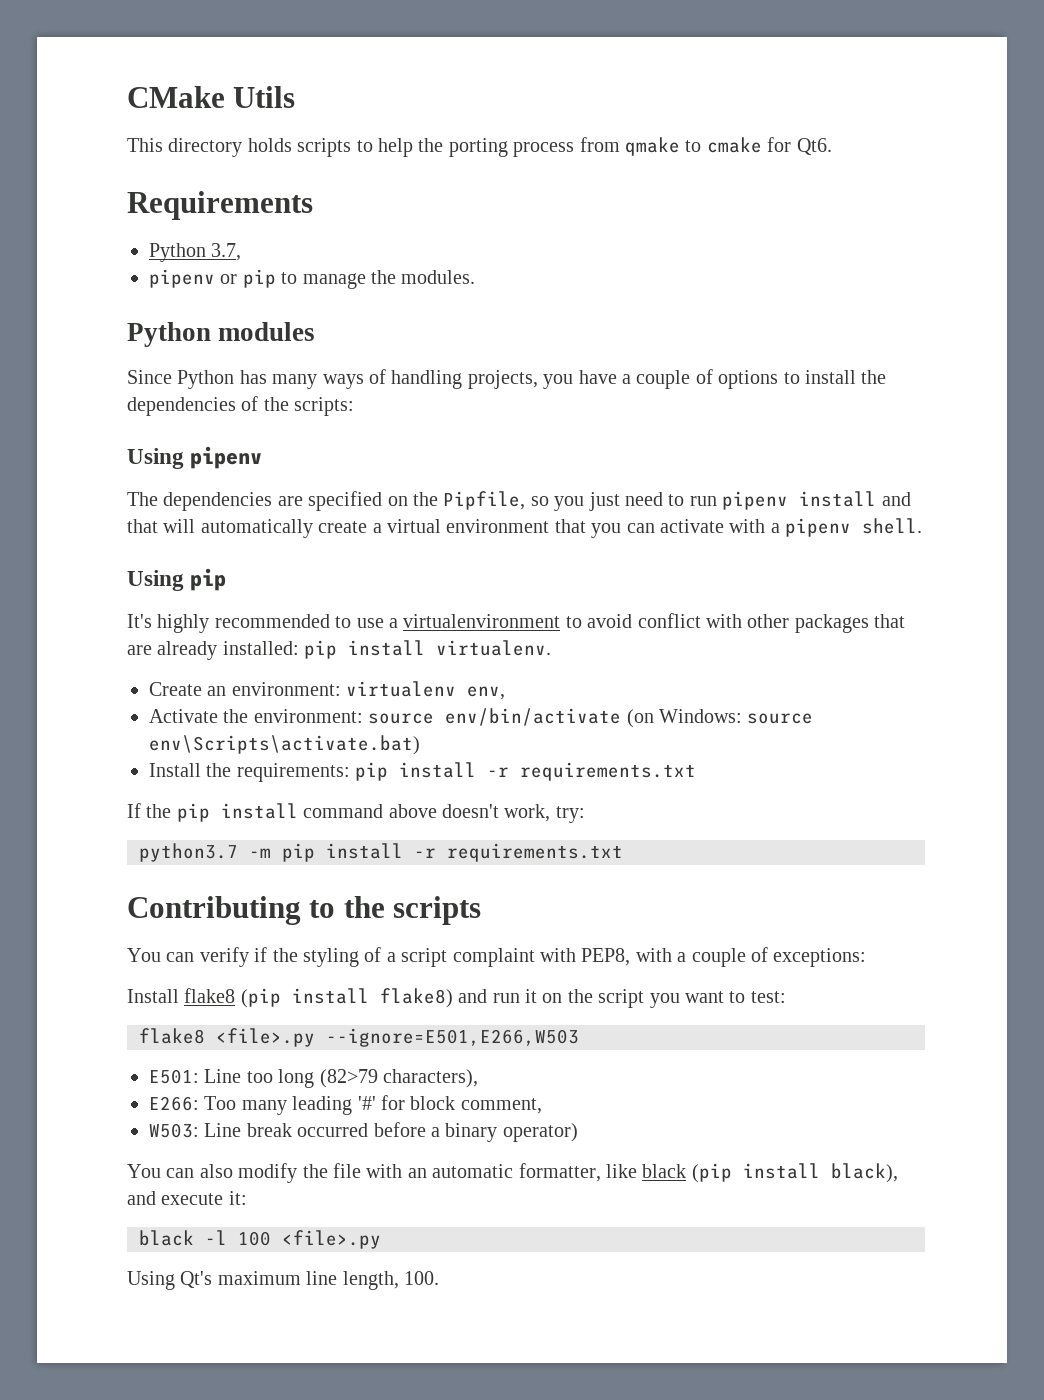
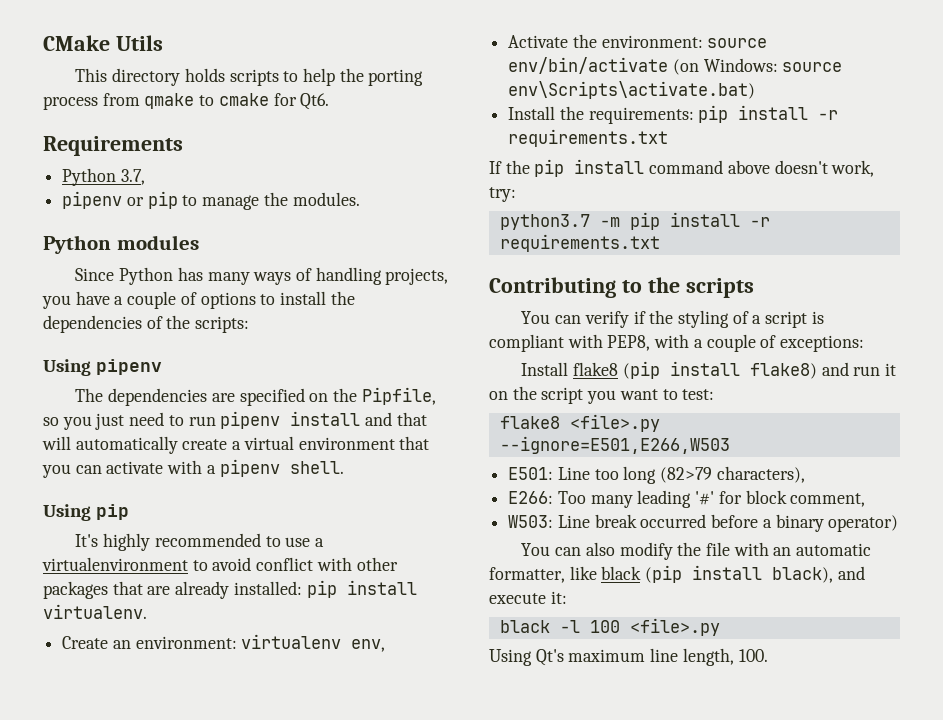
- You can verify if the styling of a script complaint with PEP8, with a couple of exceptions:
+ You can verify if the styling of a script is compliant with PEP8, with a couple of exceptions:

